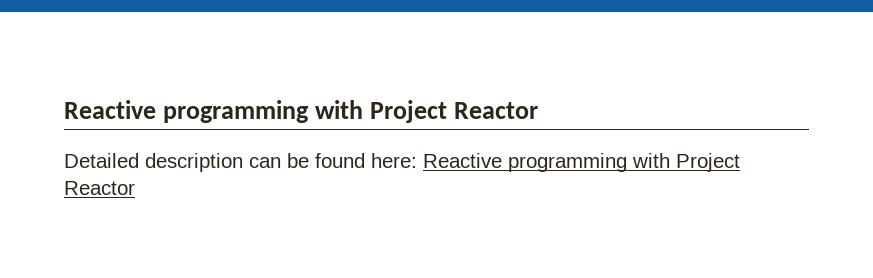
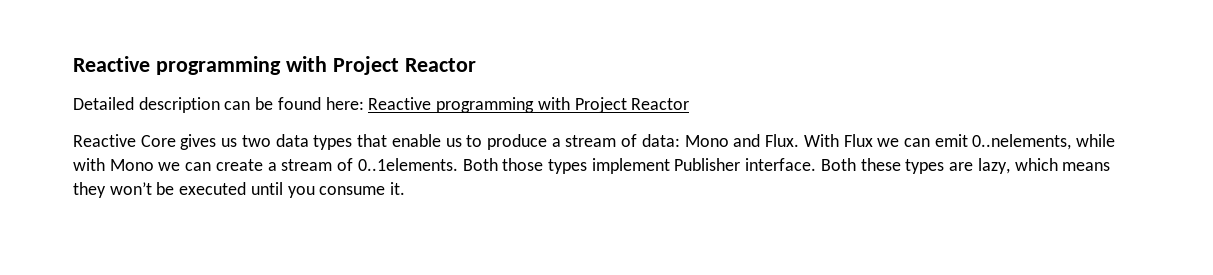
+ Reactive Core gives us two data types that enable us to produce a stream of data: Mono and Flux. With Flux we can emit 0..nelements, while with Mono we can create a stream of 0..1elements. Both those types implement Publisher interface. Both these types are lazy, which means they won’t be executed until you consume it.

